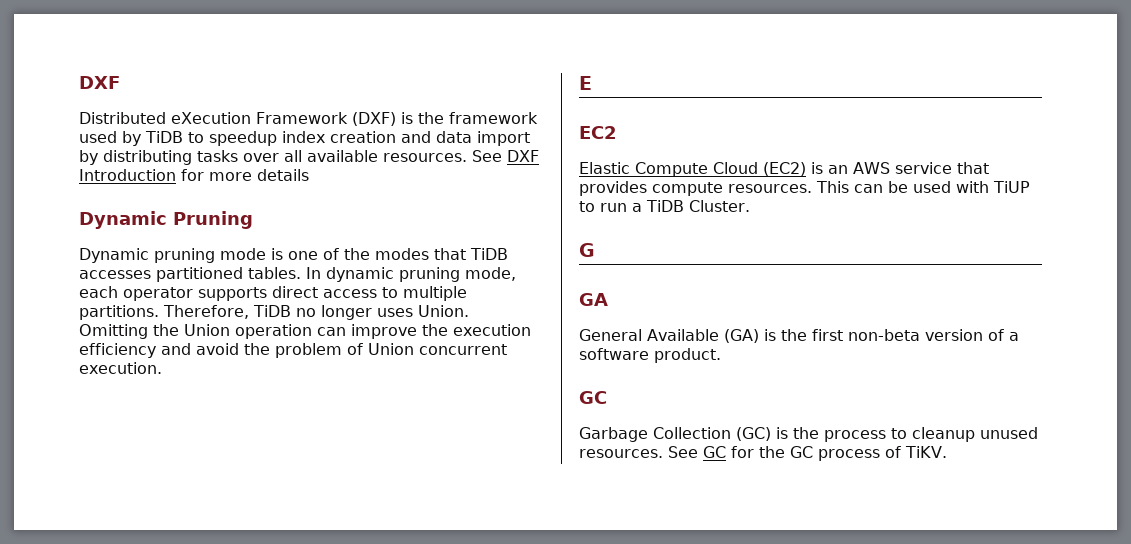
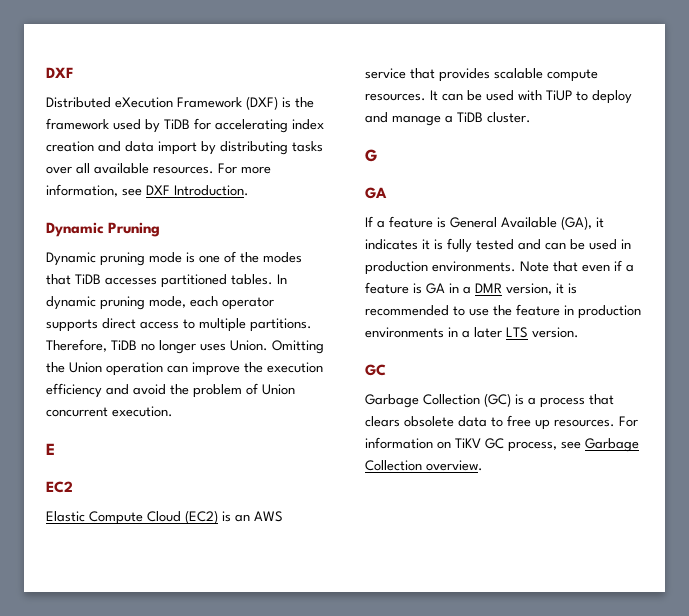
- Distributed eXecution Framework (DXF) is the framework used by TiDB to speedup index creation and data import by distributing tasks over all available resources.
+ Distributed eXecution Framework (DXF) is the framework used by TiDB for accelerating index creation and data import by distributing tasks over all available resources.
- See DXF Introduction for more details
+ For more information, see DXF Introduction.
- Elastic Compute Cloud (EC2) is an AWS service that provides compute resources.
+ Elastic Compute Cloud (EC2) is an AWS service that provides scalable compute resources.
- This can be used with TiUP to run a TiDB Cluster.
+ It can be used with TiUP to deploy and manage a TiDB cluster.
- General Available (GA) is the first non-beta version of a software product.
+ If a feature is General Available (GA), it indicates it is fully tested and can be used in production environments. Note that even if a feature is GA in a DMR version, it is recommended to use the feature in production environments in a later LTS version.
- Garbage Collection (GC) is the process to cleanup unused resources. See GC for the GC process of TiKV.
+ Garbage Collection (GC) is a process that clears obsolete data to free up resources. For information on TiKV GC process, see Garbage Collection overview.

